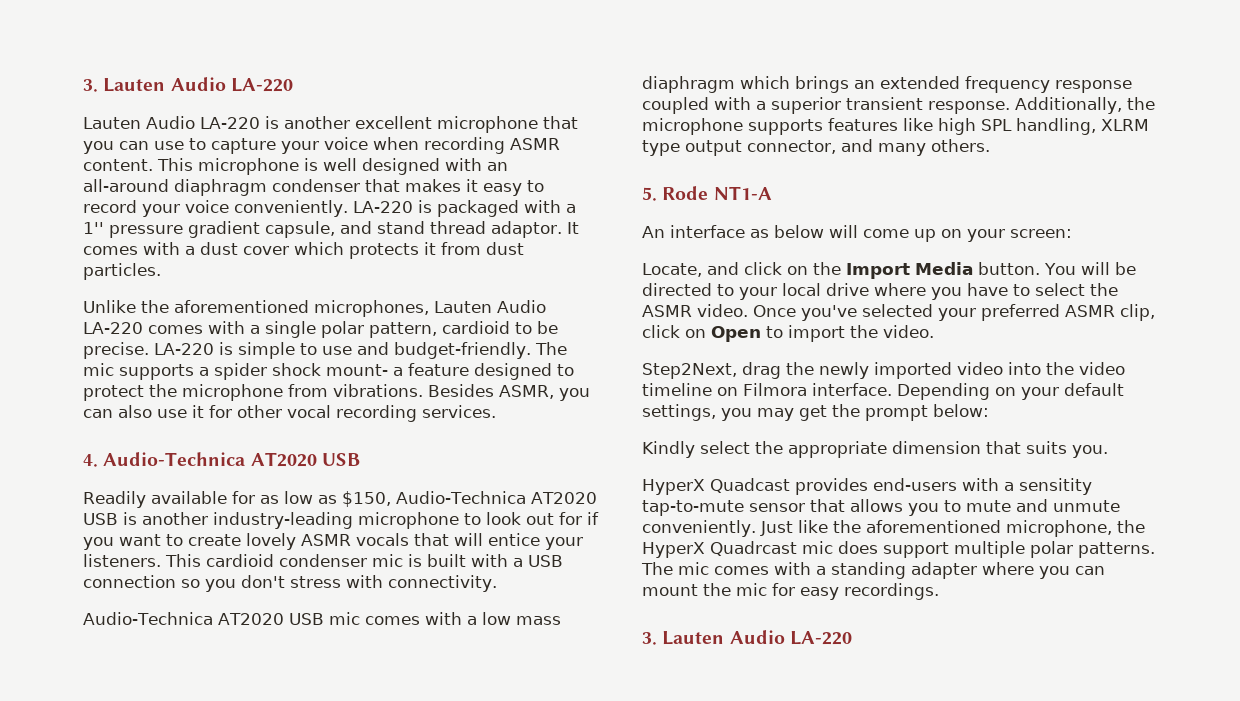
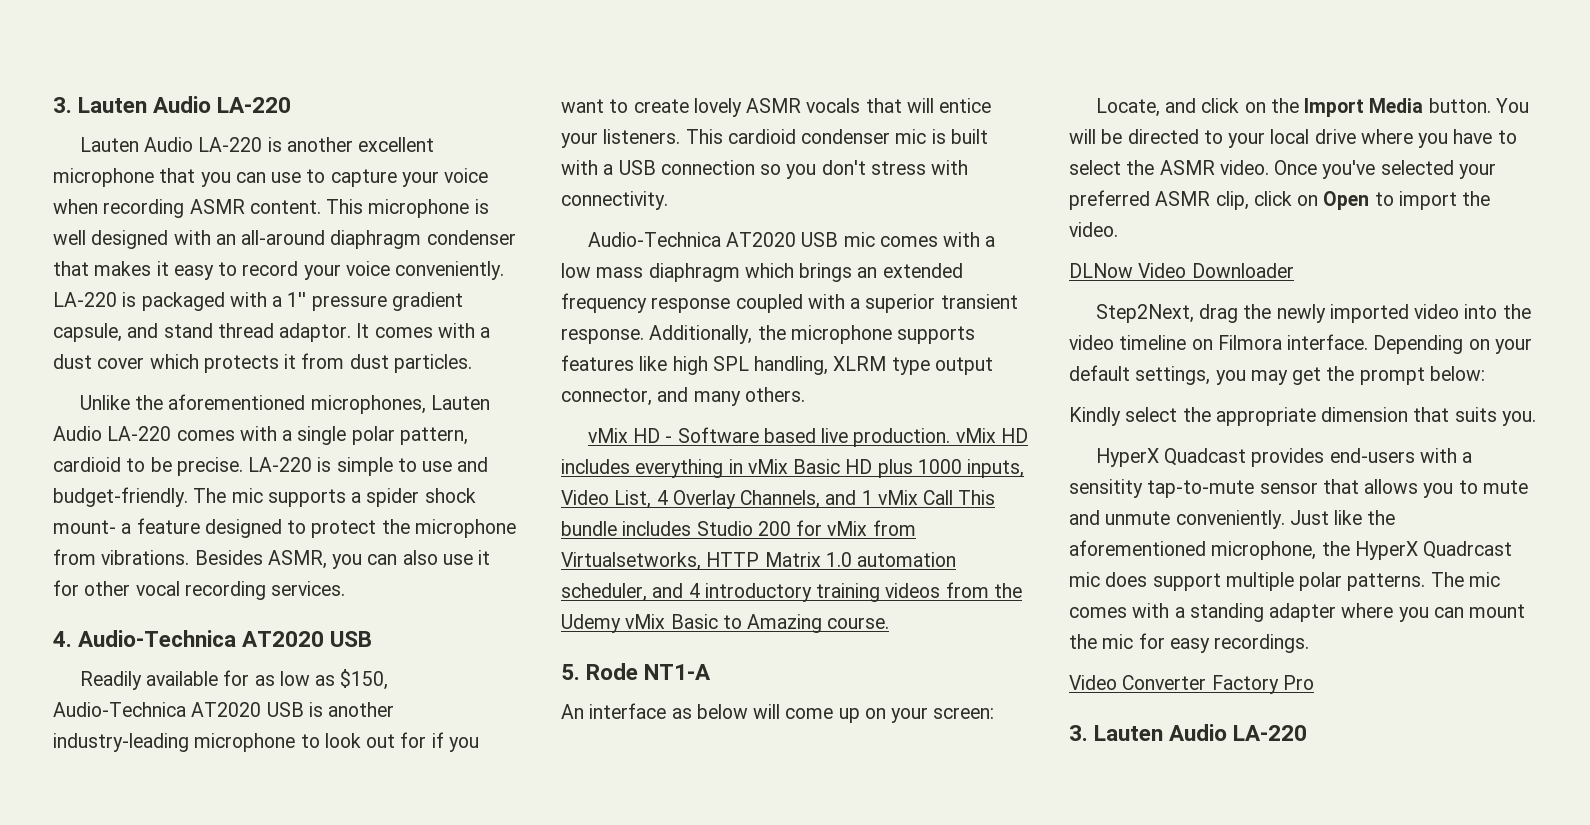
+ vMix HD - Software based live production. vMix HD includes everything in vMix Basic HD plus 1000 inputs, Video List, 4 Overlay Channels, and 1 vMix Call This bundle includes Studio 200 for vMix from Virtualsetworks, HTTP Matrix 1.0 automation scheduler, and 4 introductory training videos from the Udemy vMix Basic to Amazing course.
+ DLNow Video Downloader
+ Video Converter Factory Pro

